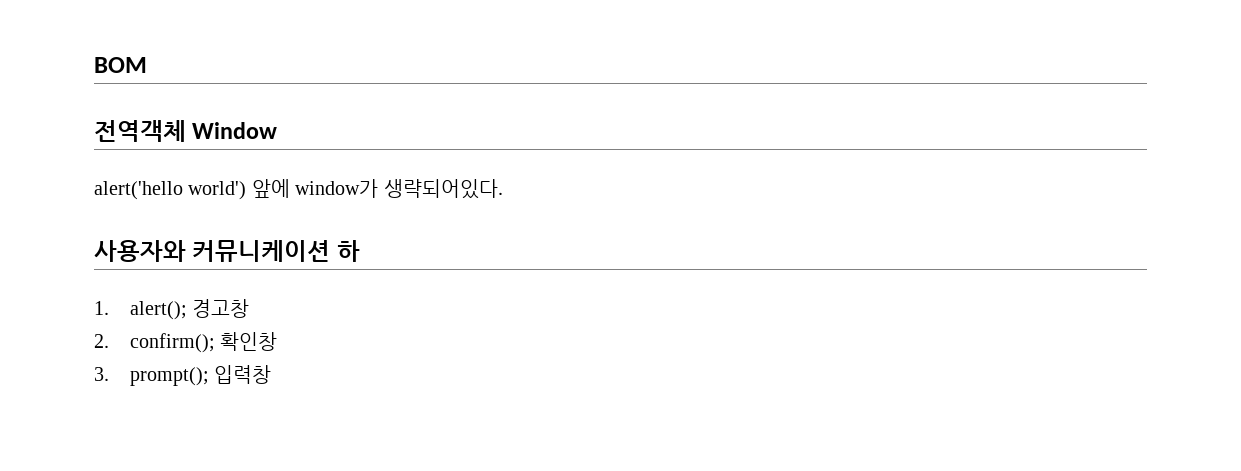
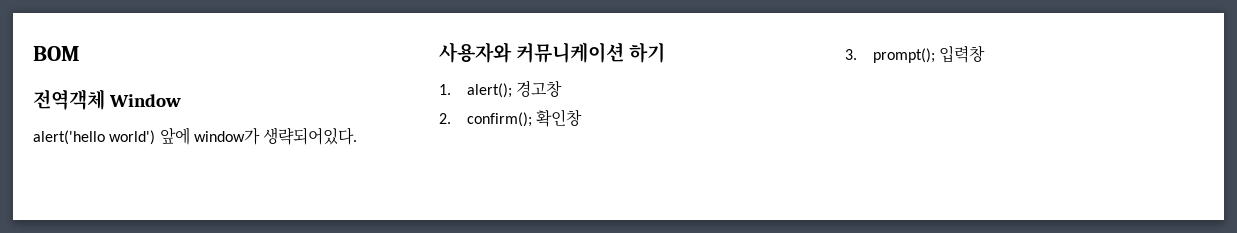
- 사용자와 커뮤니케이션 하
+ 사용자와 커뮤니케이션 하기

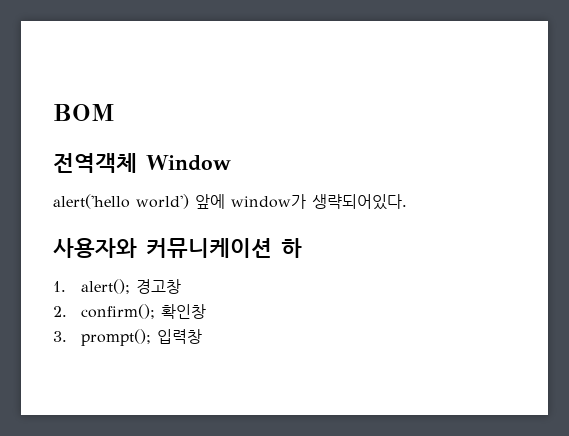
- 사용자와 커뮤니케이션 하기
+ 사용자와 커뮤니케이션 하

